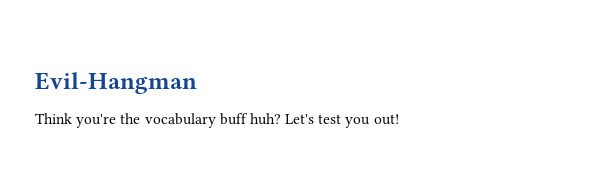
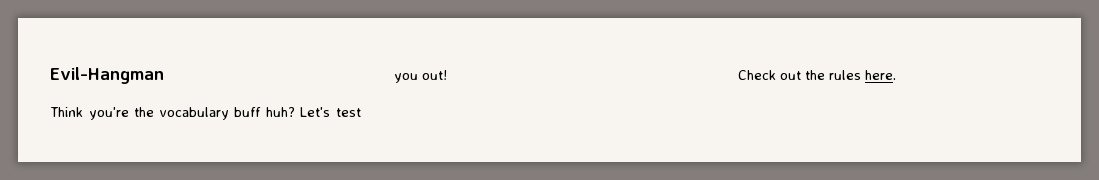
+ Check out the rules here.

